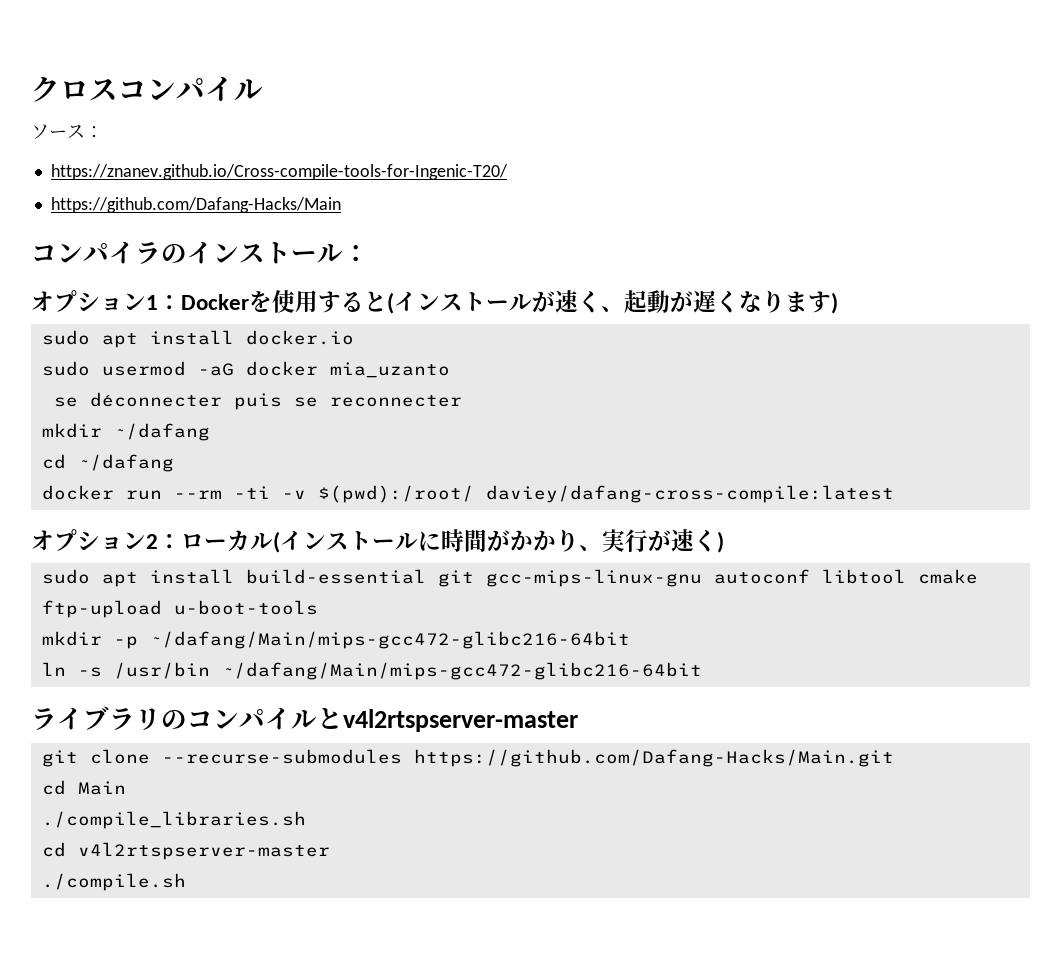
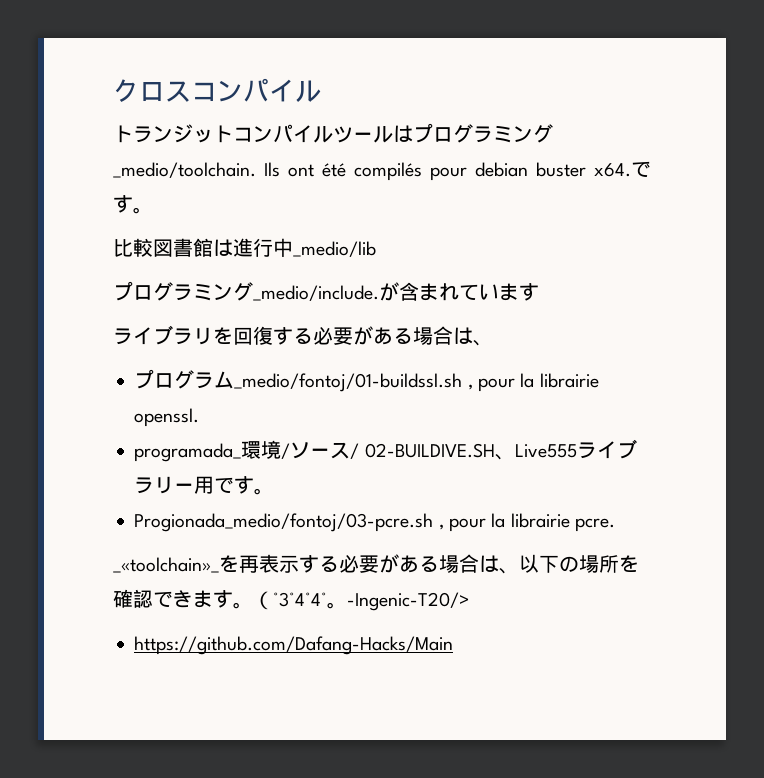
- ソース：
- https://znanev.github.io/Cross-compile-tools-for-Ingenic-T20/
+ トランジットコンパイルツールはプログラミング_medio/toolchain. Ils ont été compilés pour debian buster x64.です。
+ 比較図書館は進行中_medio/lib
+ プログラミング_medio/include.が含まれています
+ ライブラリを回復する必要がある場合は、
+ プログラム_medio/fontoj/01-buildssl.sh , pour la librairie openssl.
+ programada_環境/ソース/ 02-BUILDIVE.SH、Live555ライブラリー用です。
+ Progionada_medio/fontoj/03-pcre.sh , pour la librairie pcre.
+ _«toolchain»_を再表示する必要がある場合は、以下の場所を確認できます。（°3°4°4°。-Ingenic-T20/>
  https://github.com/Dafang-Hacks/Main
- コンパイラのインストール：
- オプション1：Dockerを使用すると(インストールが速く、起動が遅くなります)
- sudo apt install docker.io
- sudo usermod -aG docker mia_uzanto
- se déconnecter puis se reconnecter
- mkdir ~/dafang
- cd ~/dafang
- docker run --rm -ti -v $(pwd):/root/ daviey/dafang-cross-compile:latest
- オプション2：ローカル(インストールに時間がかかり、実行が速く)
- sudo apt install build-essential git gcc-mips-linux-gnu autoconf libtool cmake ftp-upload u-boot-tools
- mkdir -p ~/dafang/Main/mips-gcc472-glibc216-64bit
- ln -s /usr/bin ~/dafang/Main/mips-gcc472-glibc216-64bit
- ライブラリのコンパイルとv4l2rtspserver-master
- git clone --recurse-submodules https://github.com/Dafang-Hacks/Main.git
- cd Main
- ./compile_libraries.sh
- cd v4l2rtspserver-master
- ./compile.sh

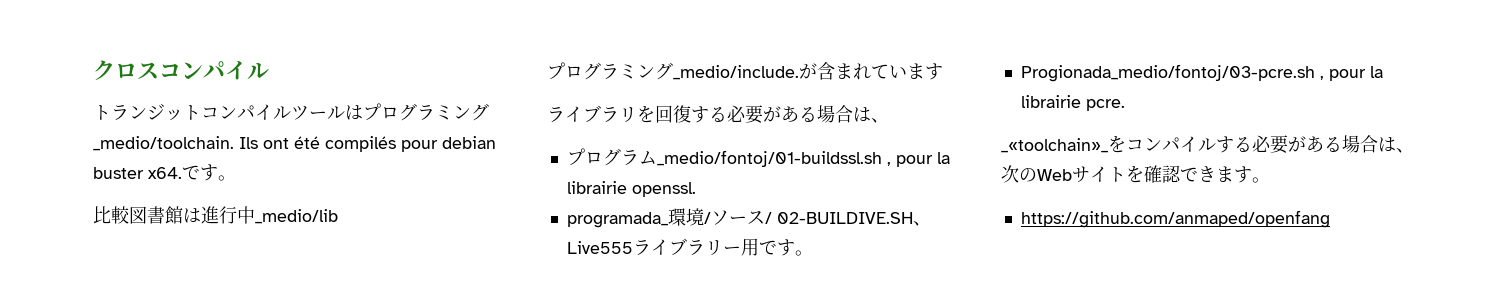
- _«toolchain»_を再表示する必要がある場合は、以下の場所を確認できます。（°3°4°4°。-Ingenic-T20/>
- https://github.com/Dafang-Hacks/Main
+ _«toolchain»_をコンパイルする必要がある場合は、次のWebサイトを確認できます。
+ https://github.com/anmaped/openfang

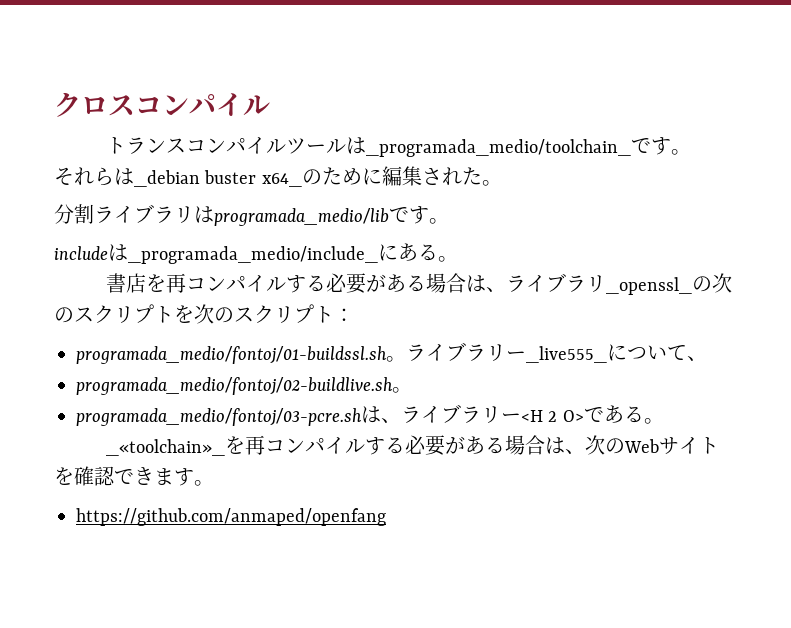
- トランジットコンパイルツールはプログラミング_medio/toolchain. Ils ont été compilés pour debian buster x64.です。
- 比較図書館は進行中_medio/lib
- プログラミング_medio/include.が含まれています
- ライブラリを回復する必要がある場合は、
- プログラム_medio/fontoj/01-buildssl.sh , pour la librairie openssl.
- programada_環境/ソース/ 02-BUILDIVE.SH、Live555ライブラリー用です。
- Progionada_medio/fontoj/03-pcre.sh , pour la librairie pcre.
+ トランスコンパイルツールは_programada_medio/toolchain_です。
+ それらは_debian buster x64_のために編集された。
+ 分割ライブラリはprogramada_medio/libです。
+ includeは_programada_medio/include_にある。
+ 書店を再コンパイルする必要がある場合は、ライブラリ_openssl_の次のスクリプトを次のスクリプト：
+ programada_medio/fontoj/01-buildssl.sh。ライブラリー_live555_について、
+ programada_medio/fontoj/02-buildlive.sh。
+ programada_medio/fontoj/03-pcre.shは、ライブラリー<H 2 O>である。
- _«toolchain»_をコンパイルする必要がある場合は、次のWebサイトを確認できます。
+ _«toolchain»_を再コンパイルする必要がある場合は、次のWebサイトを確認できます。

